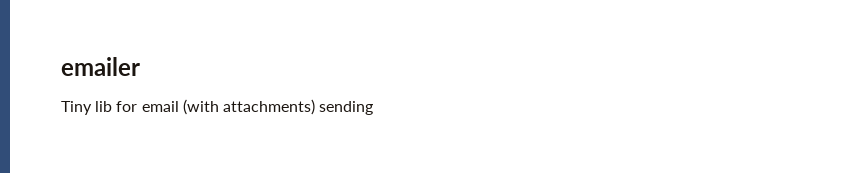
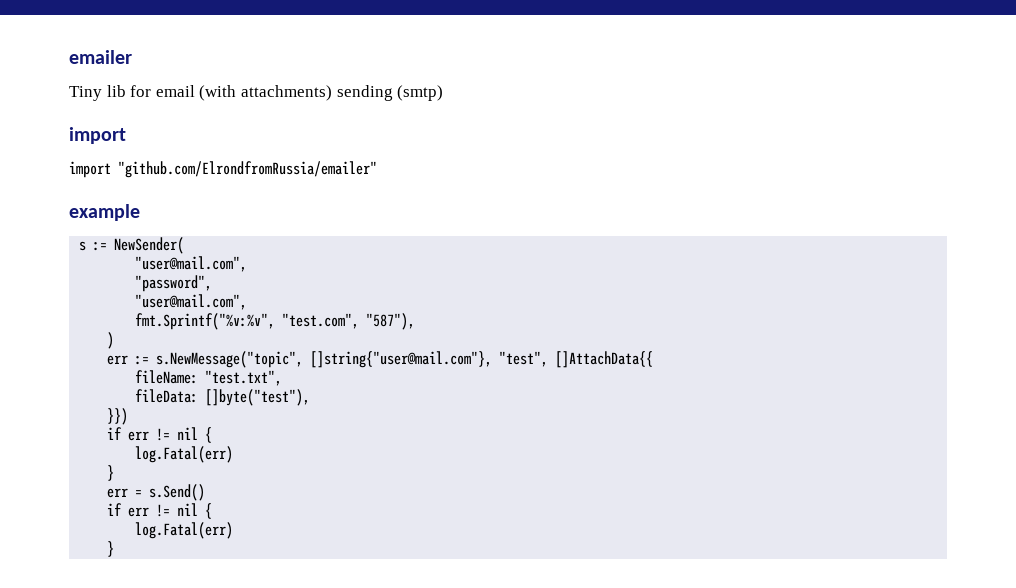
- Tiny lib for email (with attachments) sending
+ Tiny lib for email (with attachments) sending (smtp)
+ import
+ import "github.com/ElrondfromRussia/emailer"
+ example
+ s := NewSender(
+ "user@mail.com",
+ "password",
+ "user@mail.com",
+ fmt.Sprintf("%v:%v", "test.com", "587"),
+ )
+ err := s.NewMessage("topic", []string{"user@mail.com"}, "test", []AttachData{{
+ fileName: "test.txt",
+ fileData: []byte("test"),
+ }})
+ if err != nil {
+ log.Fatal(err)
+ }
+ err = s.Send()
+ if err != nil {
+ log.Fatal(err)
+ }

